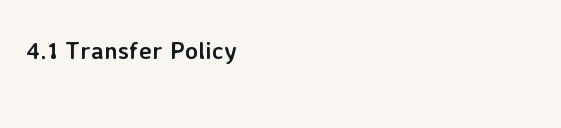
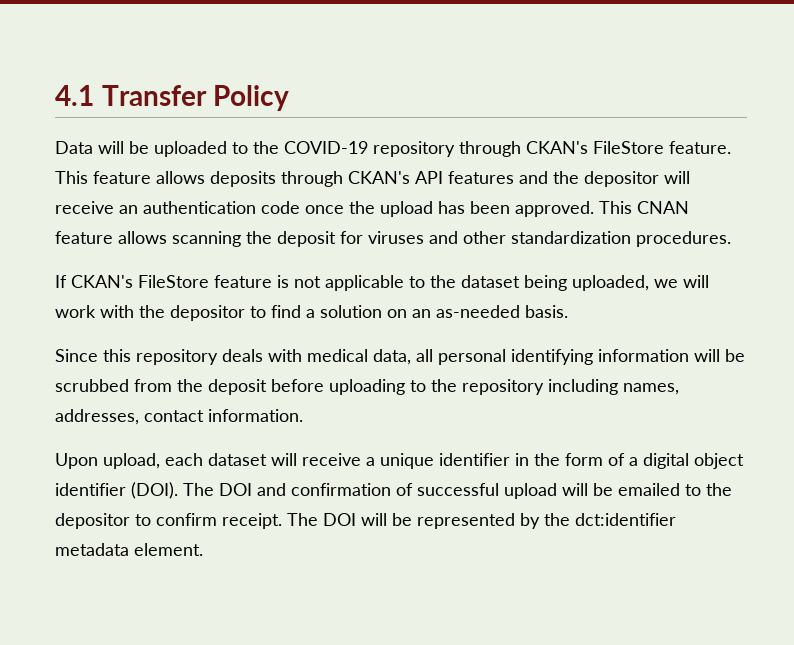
+ Data will be uploaded to the COVID-19 repository through CKAN's FileStore feature. This feature allows deposits through CKAN's API features and the depositor will receive an authentication code once the upload has been approved. This CNAN feature allows scanning the deposit for viruses and other standardization procedures.
+ If CKAN's FileStore feature is not applicable to the dataset being uploaded, we will work with the depositor to find a solution on an as-needed basis.
+ Since this repository deals with medical data, all personal identifying information will be scrubbed from the deposit before uploading to the repository including names, addresses, contact information.
+ Upon upload, each dataset will receive a unique identifier in the form of a digital object identifier (DOI). The DOI and confirmation of successful upload will be emailed to the depositor to confirm receipt. The DOI will be represented by the dct:identifier metadata element.

